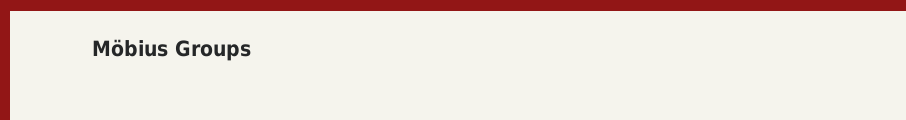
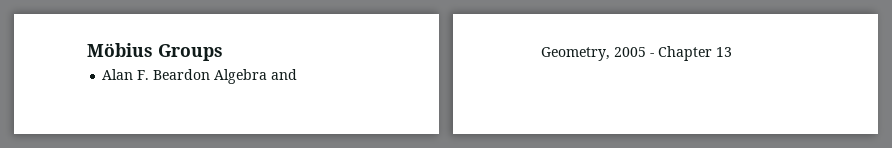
+ Alan F. Beardon Algebra and Geometry, 2005 - Chapter 13

